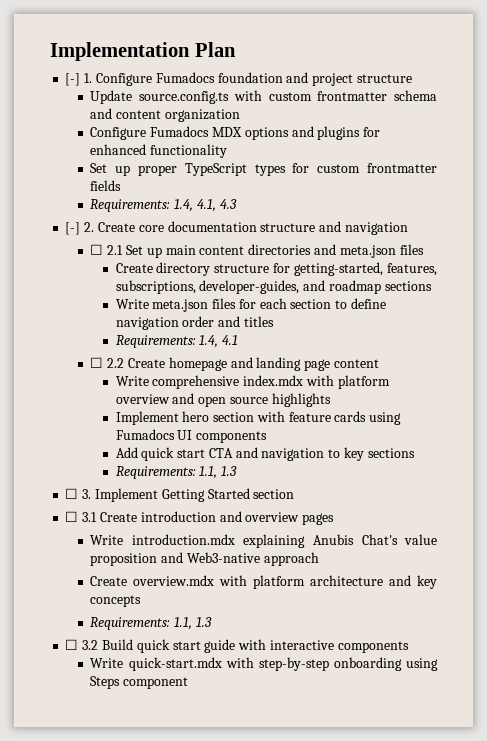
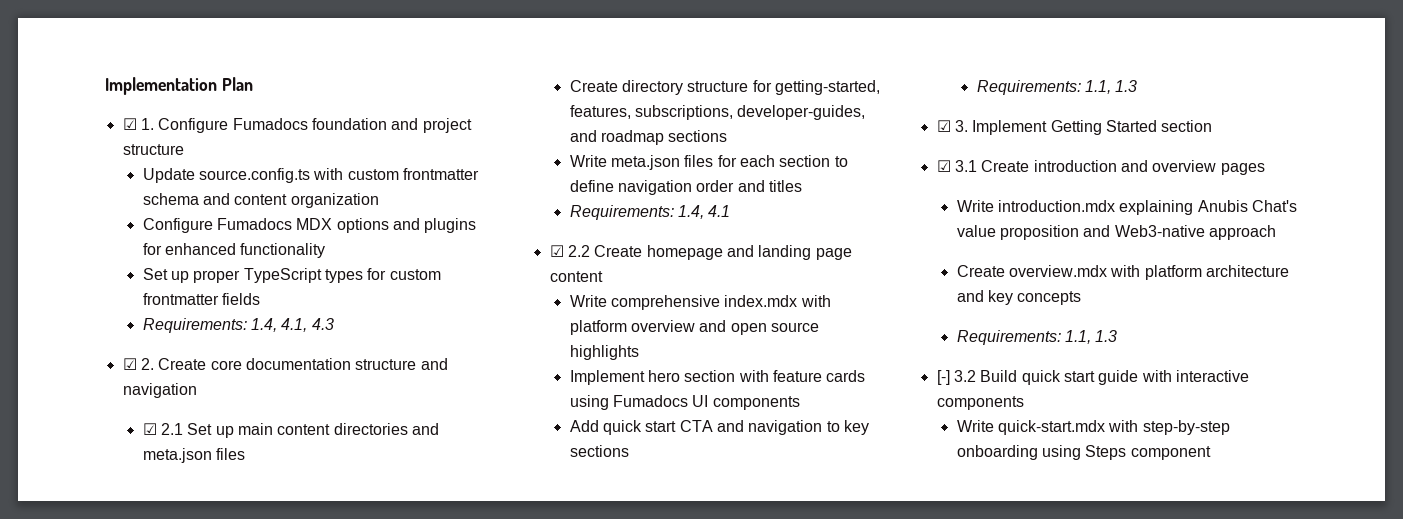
- [-] 1. Configure Fumadocs foundation and project structure
+ ☑ 1. Configure Fumadocs foundation and project structure
- [-] 2. Create core documentation structure and navigation
+ ☑ 2. Create core documentation structure and navigation
- ☐ 2.1 Set up main content directories and meta.json files
+ ☑ 2.1 Set up main content directories and meta.json files
- ☐ 2.2 Create homepage and landing page content
+ ☑ 2.2 Create homepage and landing page content
- ☐ 3. Implement Getting Started section
+ ☑ 3. Implement Getting Started section
- ☐ 3.1 Create introduction and overview pages
+ ☑ 3.1 Create introduction and overview pages
- ☐ 3.2 Build quick start guide with interactive components
+ [-] 3.2 Build quick start guide with interactive components

